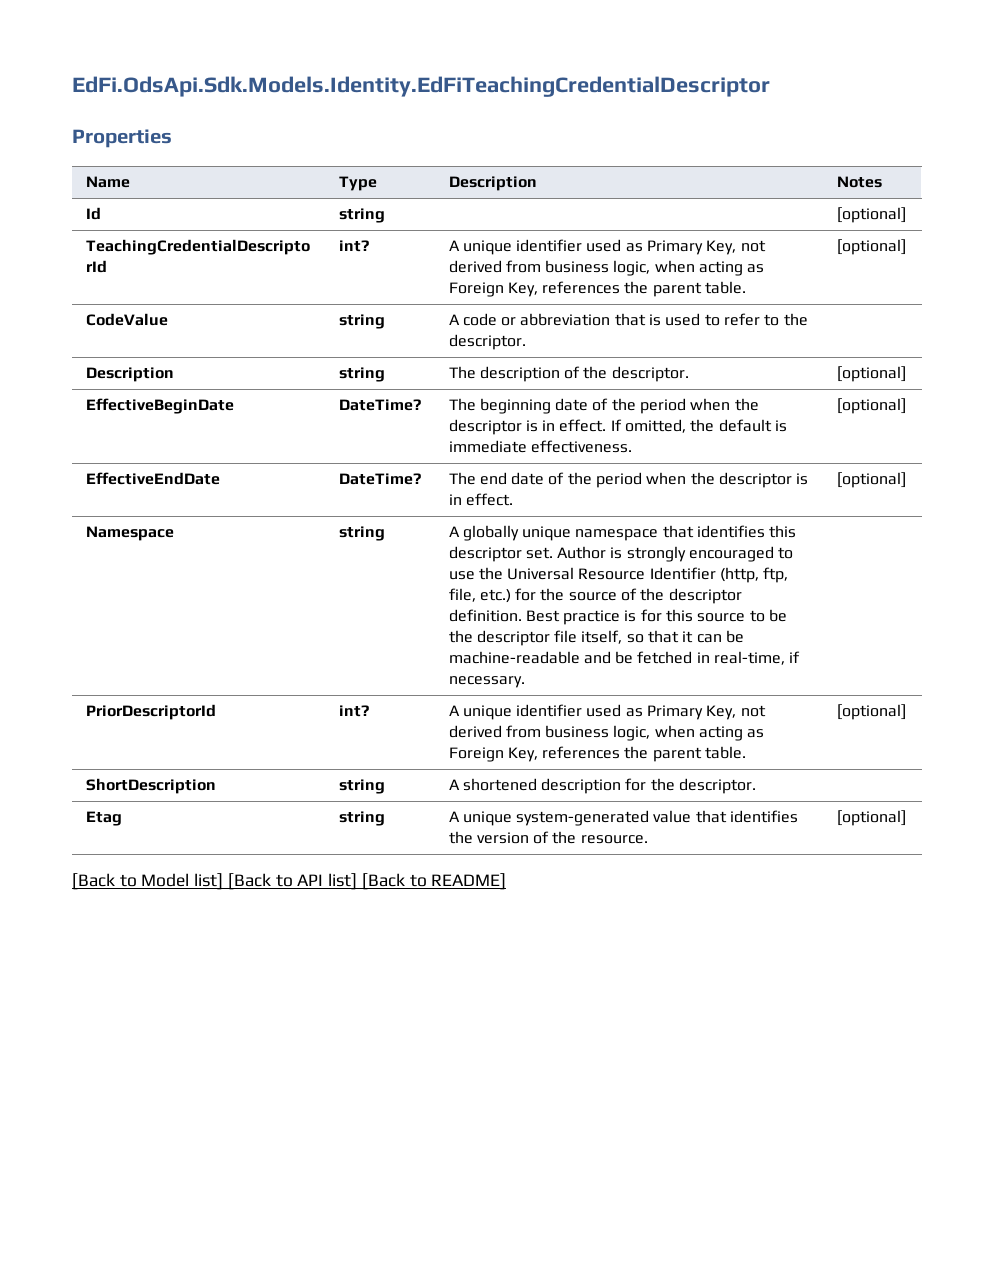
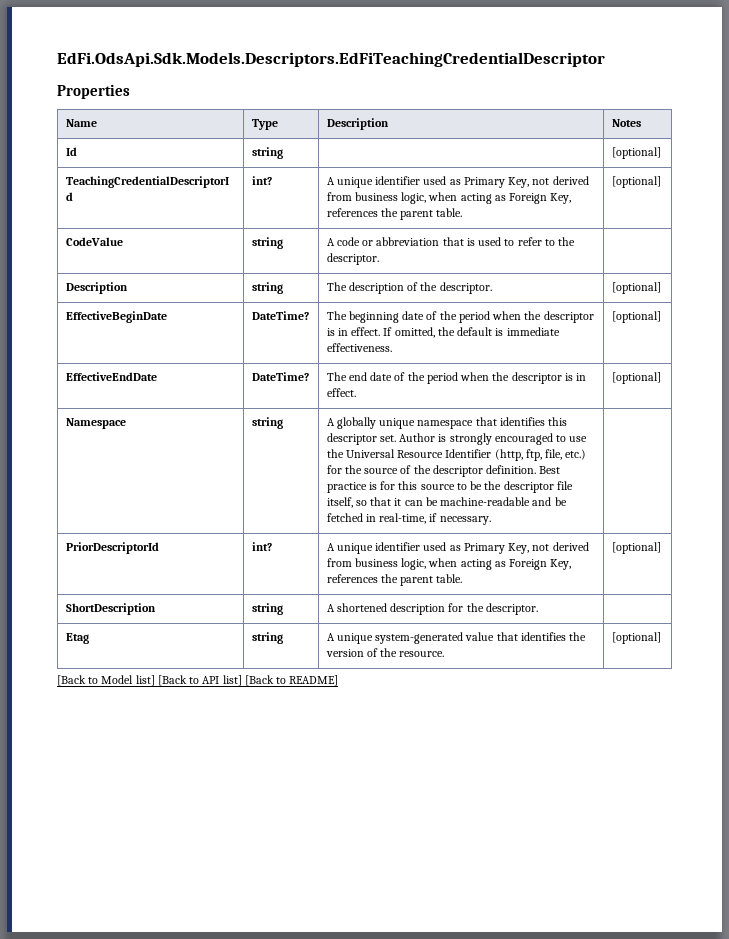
- EdFi.OdsApi.Sdk.Models.Identity.EdFiTeachingCredentialDescriptor
+ EdFi.OdsApi.Sdk.Models.Descriptors.EdFiTeachingCredentialDescriptor

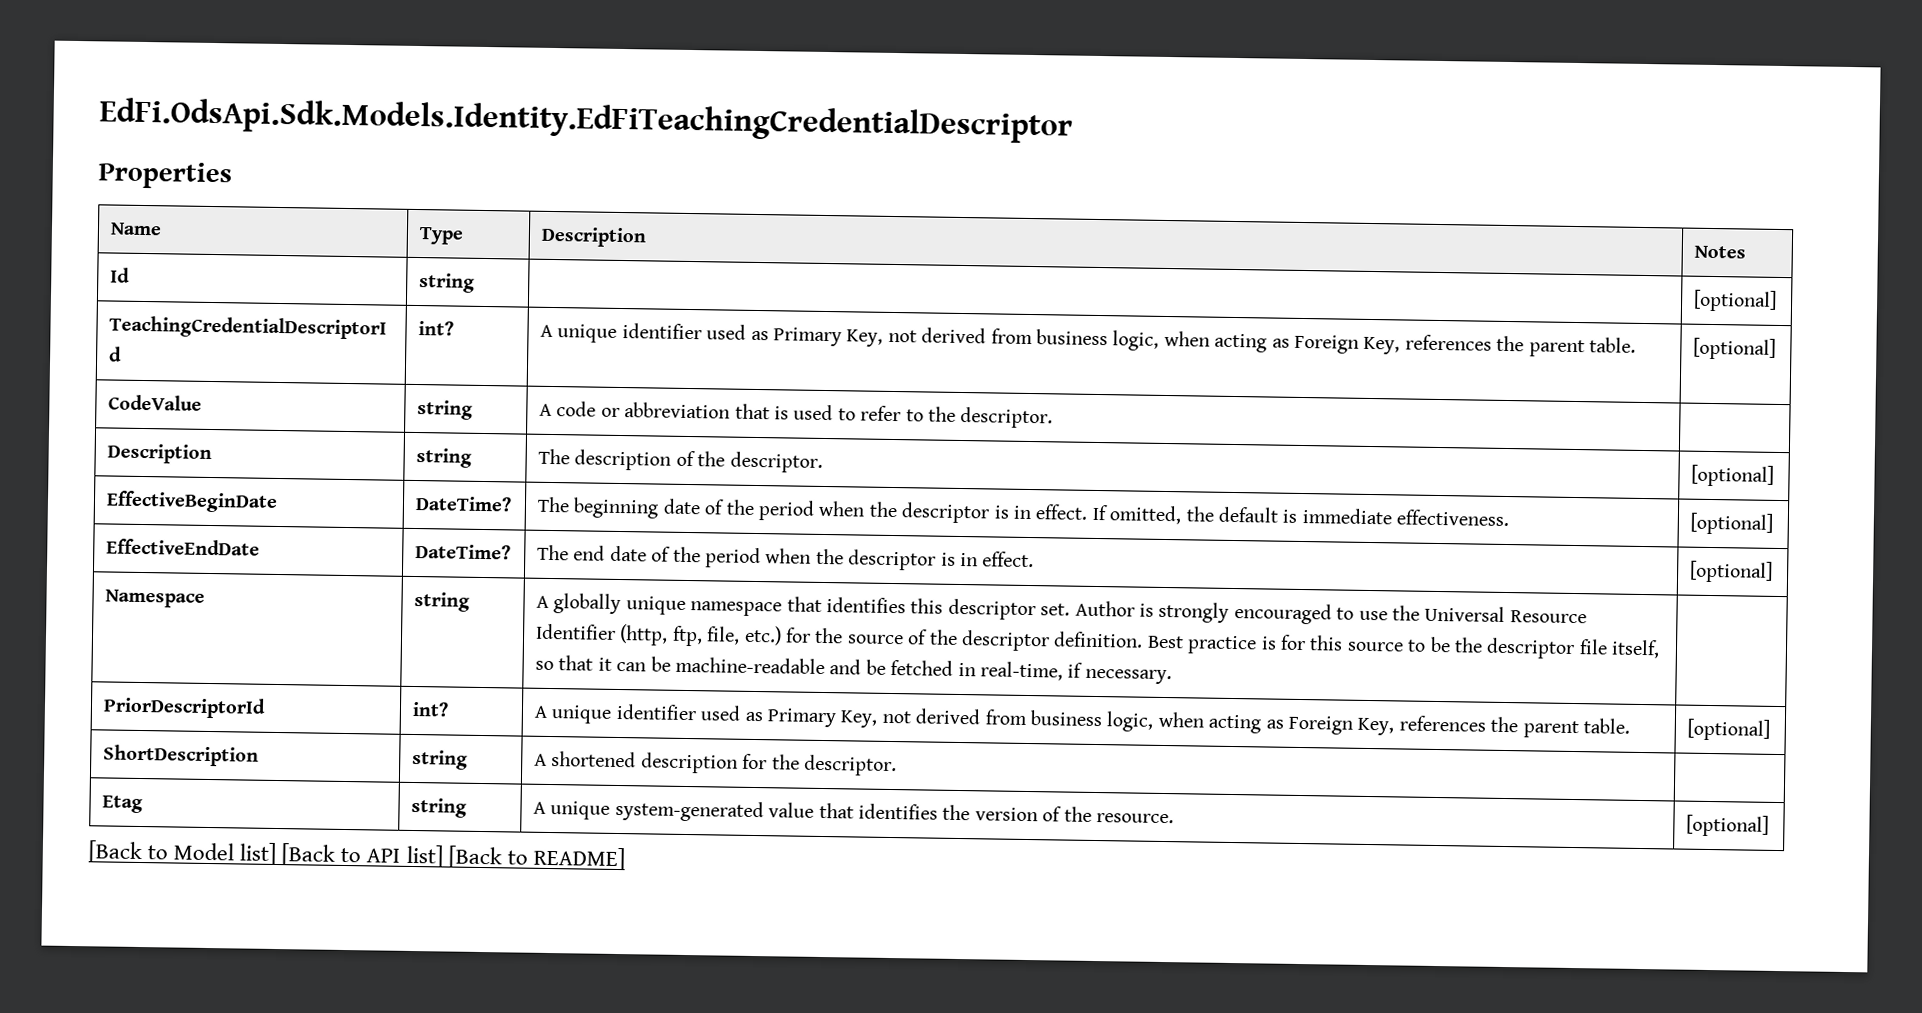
- EdFi.OdsApi.Sdk.Models.Descriptors.EdFiTeachingCredentialDescriptor
+ EdFi.OdsApi.Sdk.Models.Identity.EdFiTeachingCredentialDescriptor

